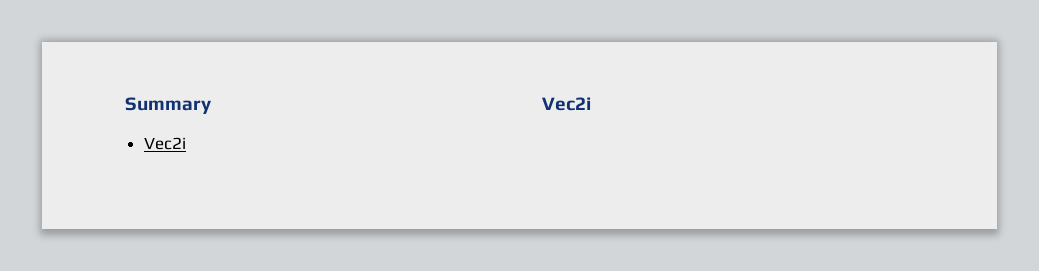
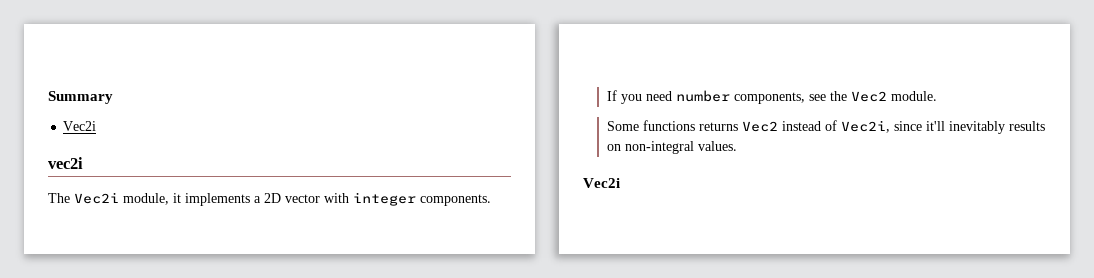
+ vec2i
+ The Vec2i module, it implements a 2D vector with integer components.
+ If you need number components, see the Vec2 module.
+ Some functions returns Vec2 instead of Vec2i, since it'll inevitably results on non-integral values.

